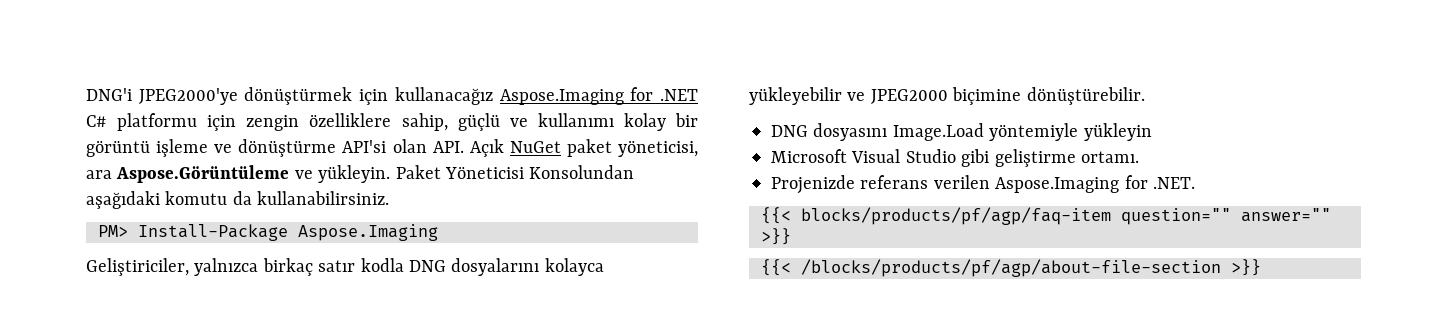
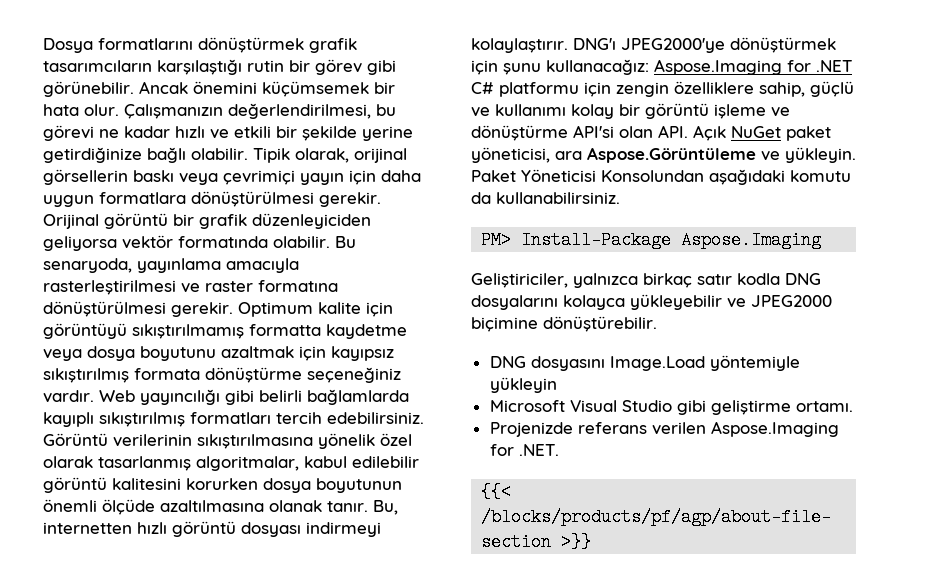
- DNG'i JPEG2000'ye dönüştürmek için kullanacağız Aspose.Imaging for .NET C# platformu için zengin özelliklere sahip, güçlü ve kullanımı kolay bir görüntü işleme ve dönüştürme API'si olan API. Açık NuGet paket yöneticisi, ara Aspose.Görüntüleme ve yükleyin.
+ Dosya formatlarını dönüştürmek grafik tasarımcıların karşılaştığı rutin bir görev gibi görünebilir. Ancak önemini küçümsemek bir hata olur. Çalışmanızın değerlendirilmesi, bu görevi ne kadar hızlı ve etkili bir şekilde yerine getirdiğinize bağlı olabilir. Tipik olarak, orijinal görsellerin baskı veya çevrimiçi yayın için daha uygun formatlara dönüştürülmesi gerekir. Orijinal görüntü bir grafik düzenleyiciden geliyorsa vektör formatında olabilir. Bu senaryoda, yayınlama amacıyla rasterleştirilmesi ve raster formatına dönüştürülmesi gerekir. Optimum kalite için görüntüyü sıkıştırılmamış formatta kaydetme veya dosya boyutunu azaltmak için kayıpsız sıkıştırılmış formata dönüştürme seçeneğiniz vardır. Web yayıncılığı gibi belirli bağlamlarda kayıplı sıkıştırılmış formatları tercih edebilirsiniz. Görüntü verilerinin sıkıştırılmasına yönelik özel olarak tasarlanmış algoritmalar, kabul edilebilir görüntü kalitesini korurken dosya boyutunun önemli ölçüde azaltılmasına olanak tanır. Bu, internetten hızlı görüntü dosyası indirmeyi kolaylaştırır. DNG'ı JPEG2000'ye dönüştürmek için şunu kullanacağız: Aspose.Imaging for .NET C# platformu için zengin özelliklere sahip, güçlü ve kullanımı kolay bir görüntü işleme ve dönüştürme API'si olan API. Açık NuGet paket yöneticisi, ara Aspose.Görüntüleme ve yükleyin.
- {{< blocks/products/pf/agp/faq-item question="" answer="" >}}

